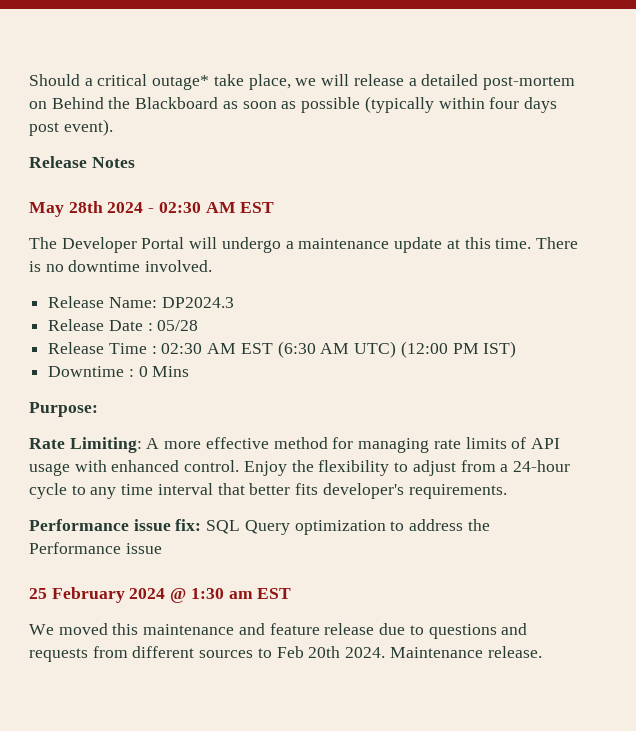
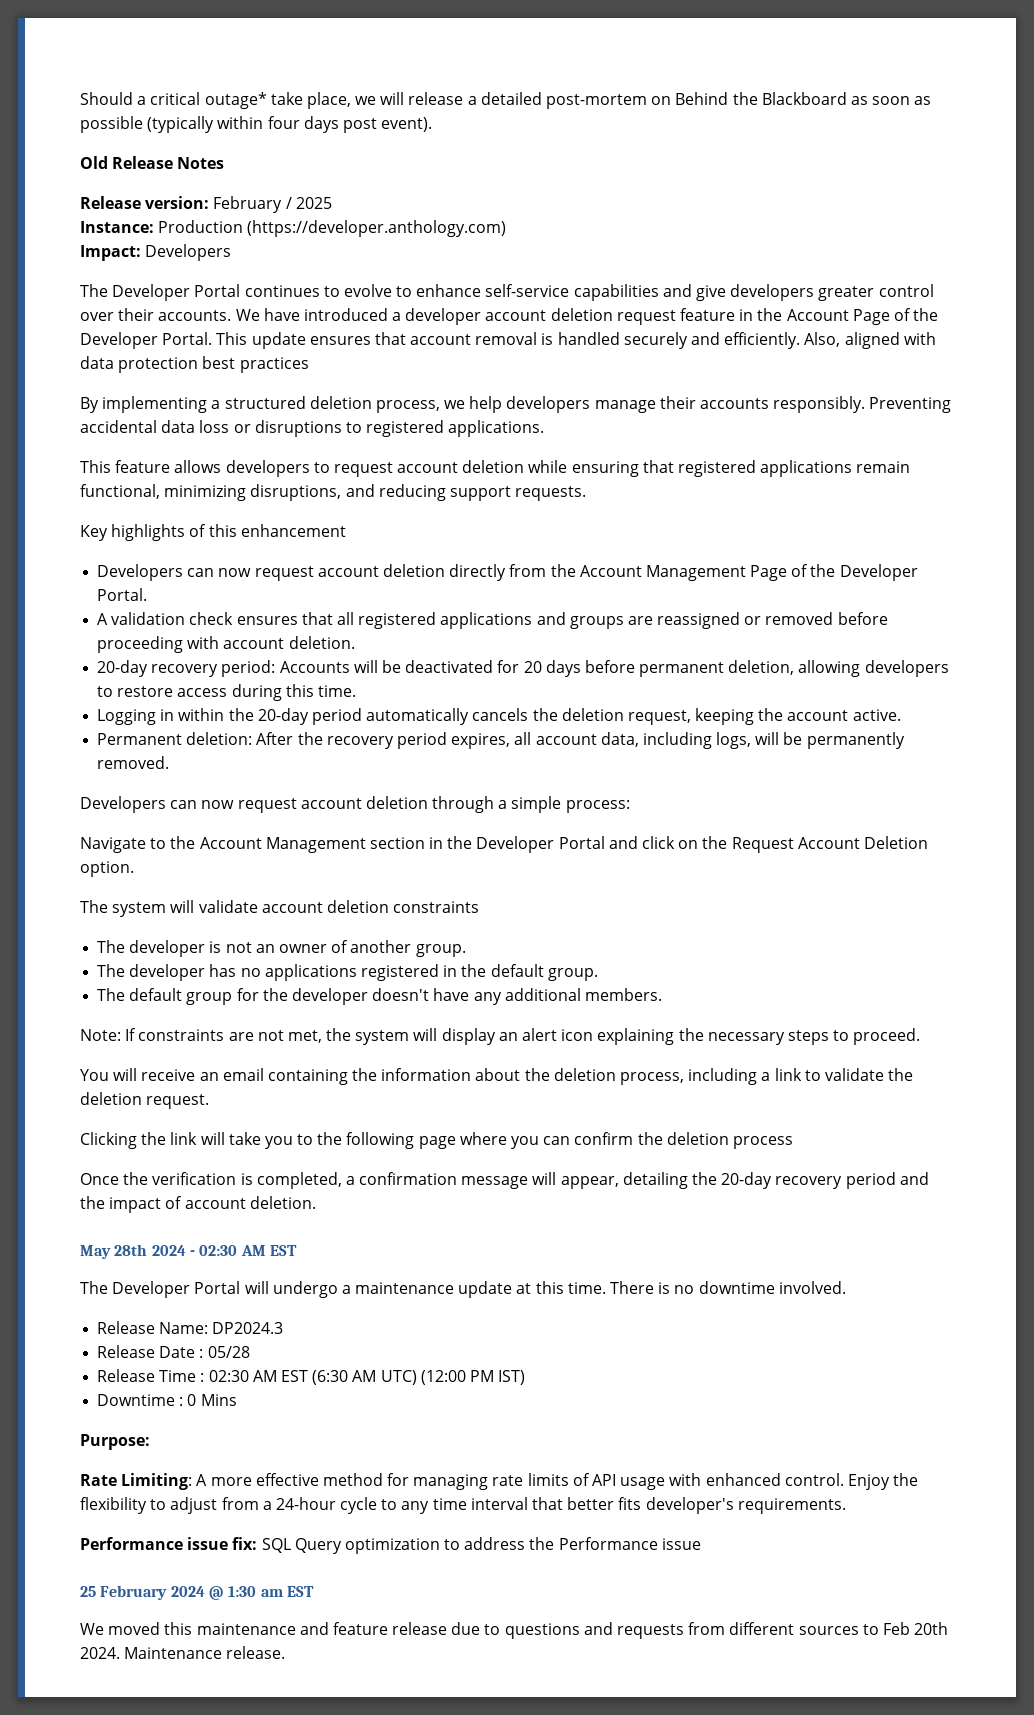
- Release Notes
+ Old Release Notes
+ Release version: February / 2025
+ Instance: Production (https://developer.anthology.com)
+ Impact: Developers
+ The Developer Portal continues to evolve to enhance self-service capabilities and give developers greater control over their accounts. We have introduced a developer account deletion request feature in the Account Page of the Developer Portal. This update ensures that account removal is handled securely and efficiently. Also, aligned with data protection best practices
+ By implementing a structured deletion process, we help developers manage their accounts responsibly. Preventing accidental data loss or disruptions to registered applications.
+ This feature allows developers to request account deletion while ensuring that registered applications remain functional, minimizing disruptions, and reducing support requests.
+ Key highlights of this enhancement
+ Developers can now request account deletion directly from the Account Management Page of the Developer Portal.
+ A validation check ensures that all registered applications and groups are reassigned or removed before proceeding with account deletion.
+ 20-day recovery period: Accounts will be deactivated for 20 days before permanent deletion, allowing developers to restore access during this time.
+ Logging in within the 20-day period automatically cancels the deletion request, keeping the account active.
+ Permanent deletion: After the recovery period expires, all account data, including logs, will be permanently removed.
+ Developers can now request account deletion through a simple process:
+ Navigate to the Account Management section in the Developer Portal and click on the Request Account Deletion option.
+ The system will validate account deletion constraints
+ The developer is not an owner of another group.
+ The developer has no applications registered in the default group.
+ The default group for the developer doesn't have any additional members.
+ Note: If constraints are not met, the system will display an alert icon explaining the necessary steps to proceed.
+ You will receive an email containing the information about the deletion process, including a link to validate the deletion request.
+ Clicking the link will take you to the following page where you can confirm the deletion process
+ Once the verification is completed, a confirmation message will appear, detailing the 20-day recovery period and the impact of account deletion.

